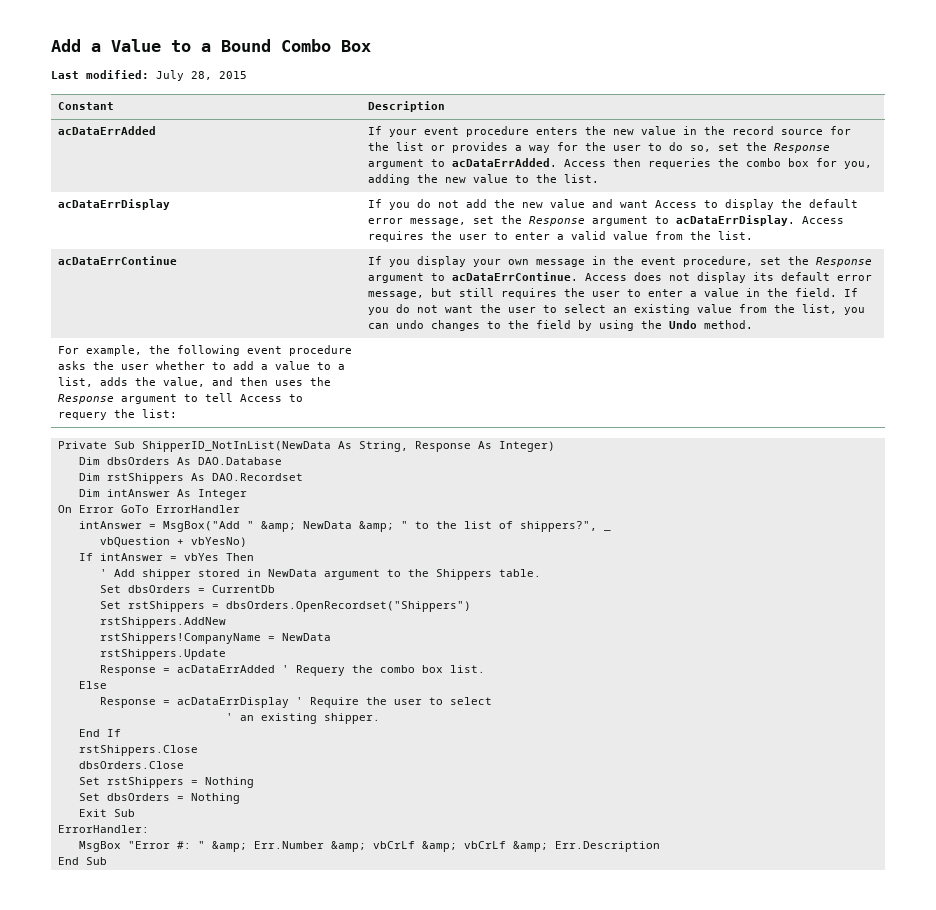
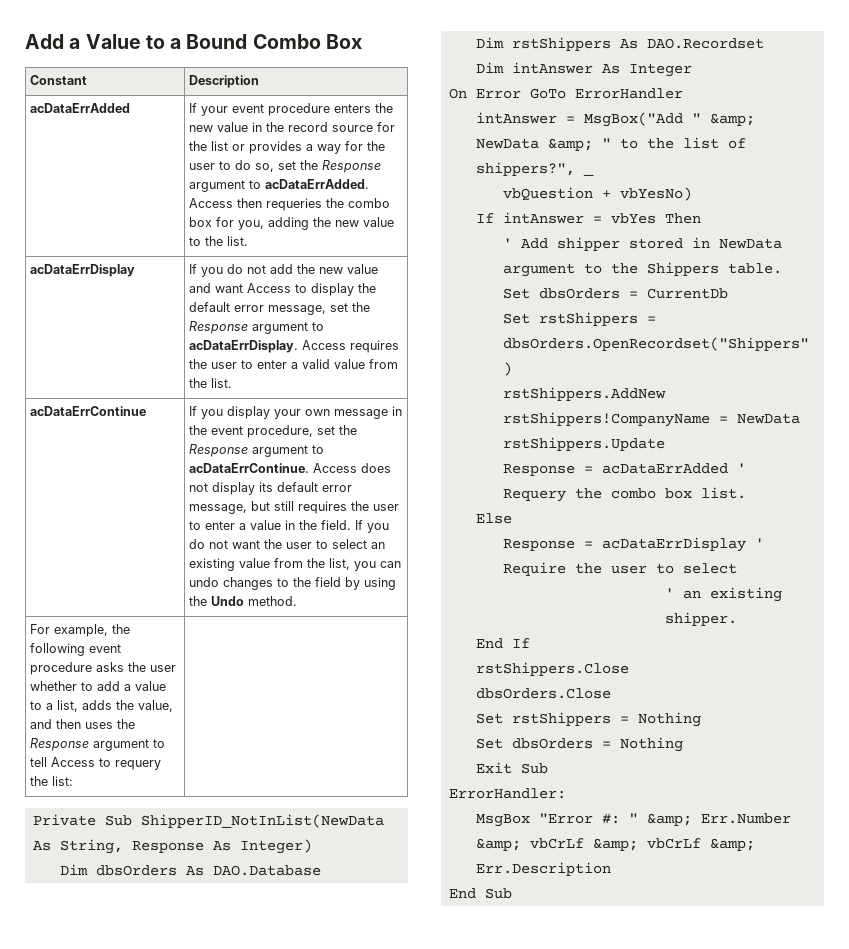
- Last modified: July 28, 2015

